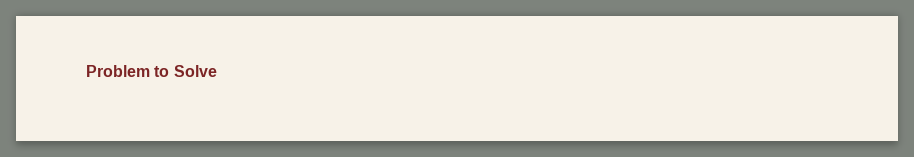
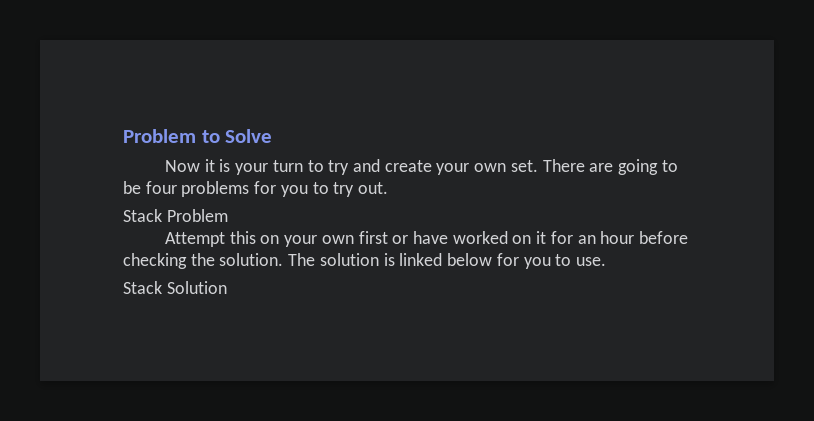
+ Now it is your turn to try and create your own set. There are going to be four problems for you to try out.
+ Stack Problem
+ Attempt this on your own first or have worked on it for an hour before checking the solution. The solution is linked below for you to use.
+ Stack Solution

